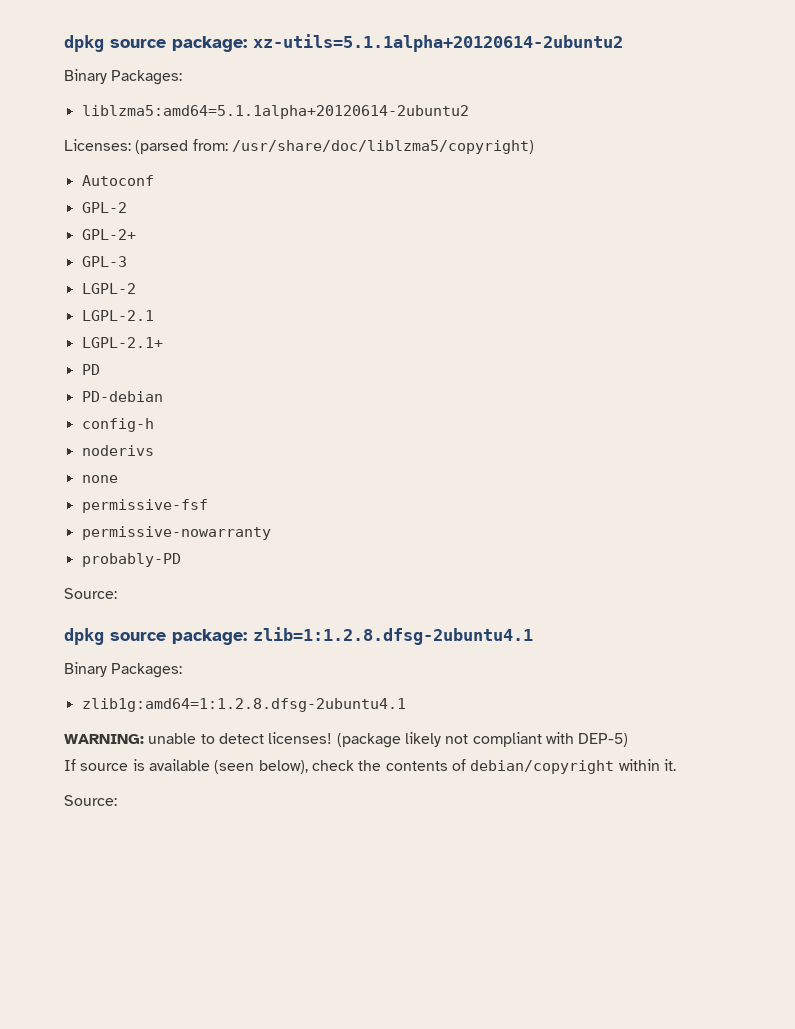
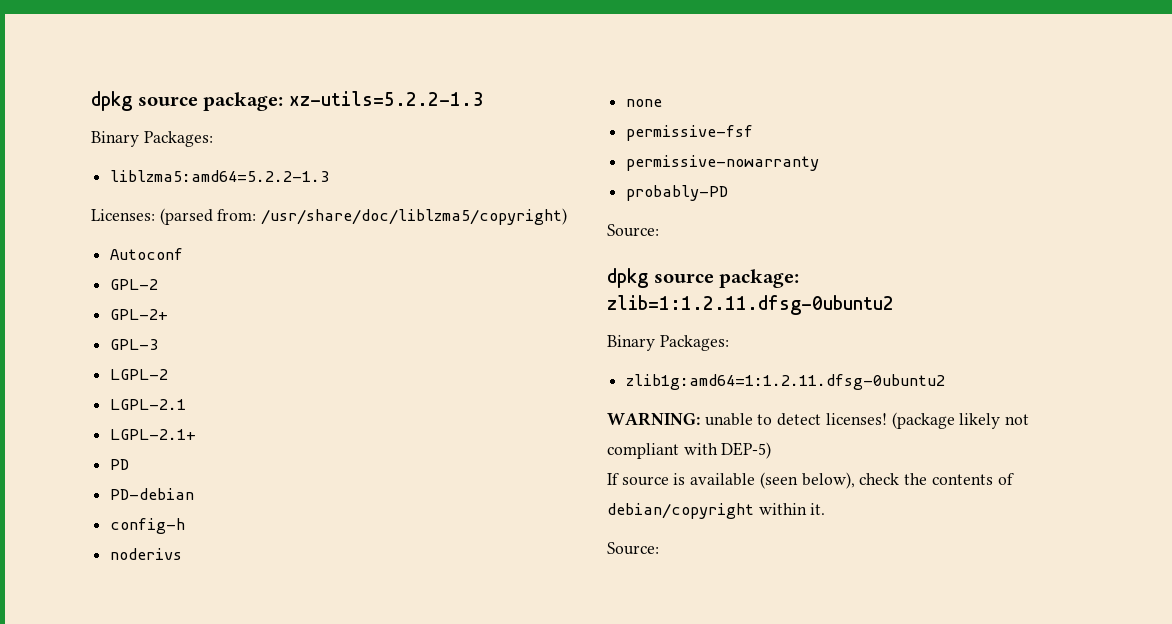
- dpkg source package: xz-utils=5.1.1alpha+20120614-2ubuntu2
+ dpkg source package: xz-utils=5.2.2-1.3
  Binary Packages:
- liblzma5:amd64=5.1.1alpha+20120614-2ubuntu2
+ liblzma5:amd64=5.2.2-1.3
- dpkg source package: zlib=1:1.2.8.dfsg-2ubuntu4.1
+ dpkg source package: zlib=1:1.2.11.dfsg-0ubuntu2
  Binary Packages:
- zlib1g:amd64=1:1.2.8.dfsg-2ubuntu4.1
+ zlib1g:amd64=1:1.2.11.dfsg-0ubuntu2

